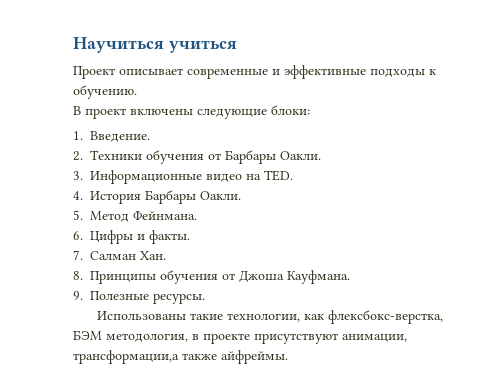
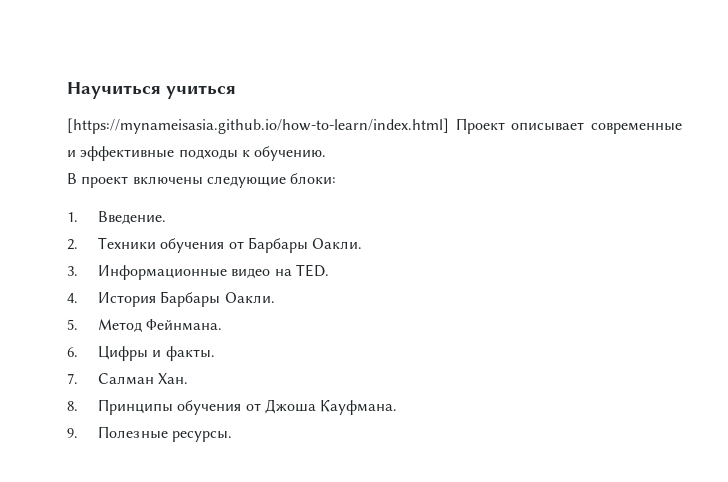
- Проект описывает современные и эффективные подходы к обучению.
+ [https://mynameisasia.github.io/how-to-learn/index.html] Проект описывает современные и эффективные подходы к обучению.
- Использованы такие технологии, как флексбокс-верстка, БЭМ методология, в проекте присутствуют анимации, трансформации,а также айфреймы.

